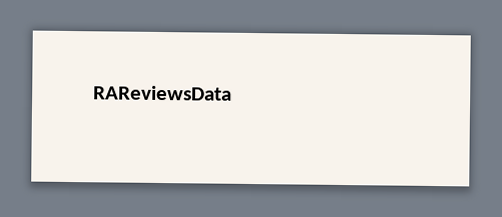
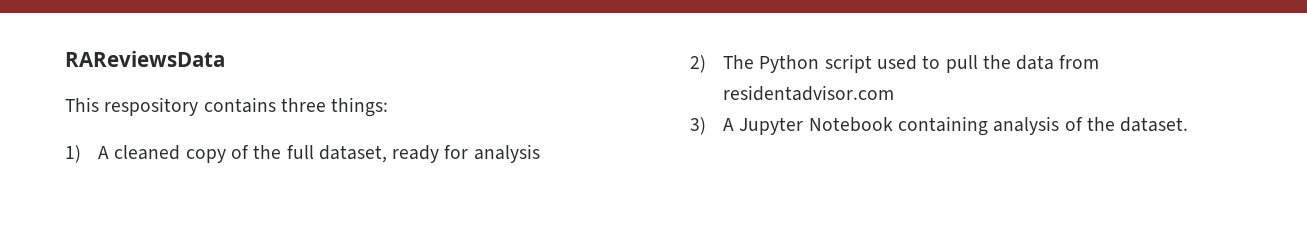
+ This respository contains three things:
+ 1) A cleaned copy of the full dataset, ready for analysis
+ 2) The Python script used to pull the data from residentadvisor.com
+ 3) A Jupyter Notebook containing analysis of the dataset.

